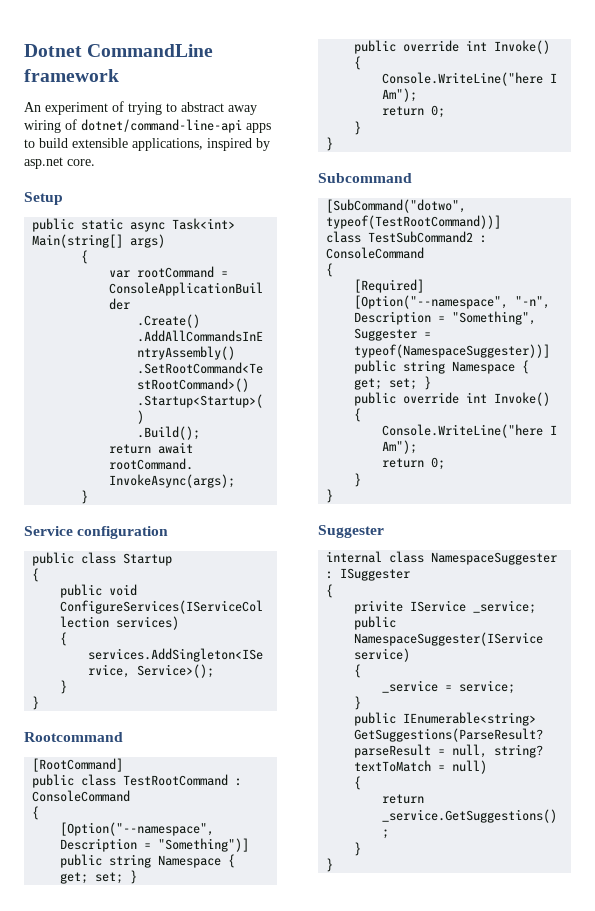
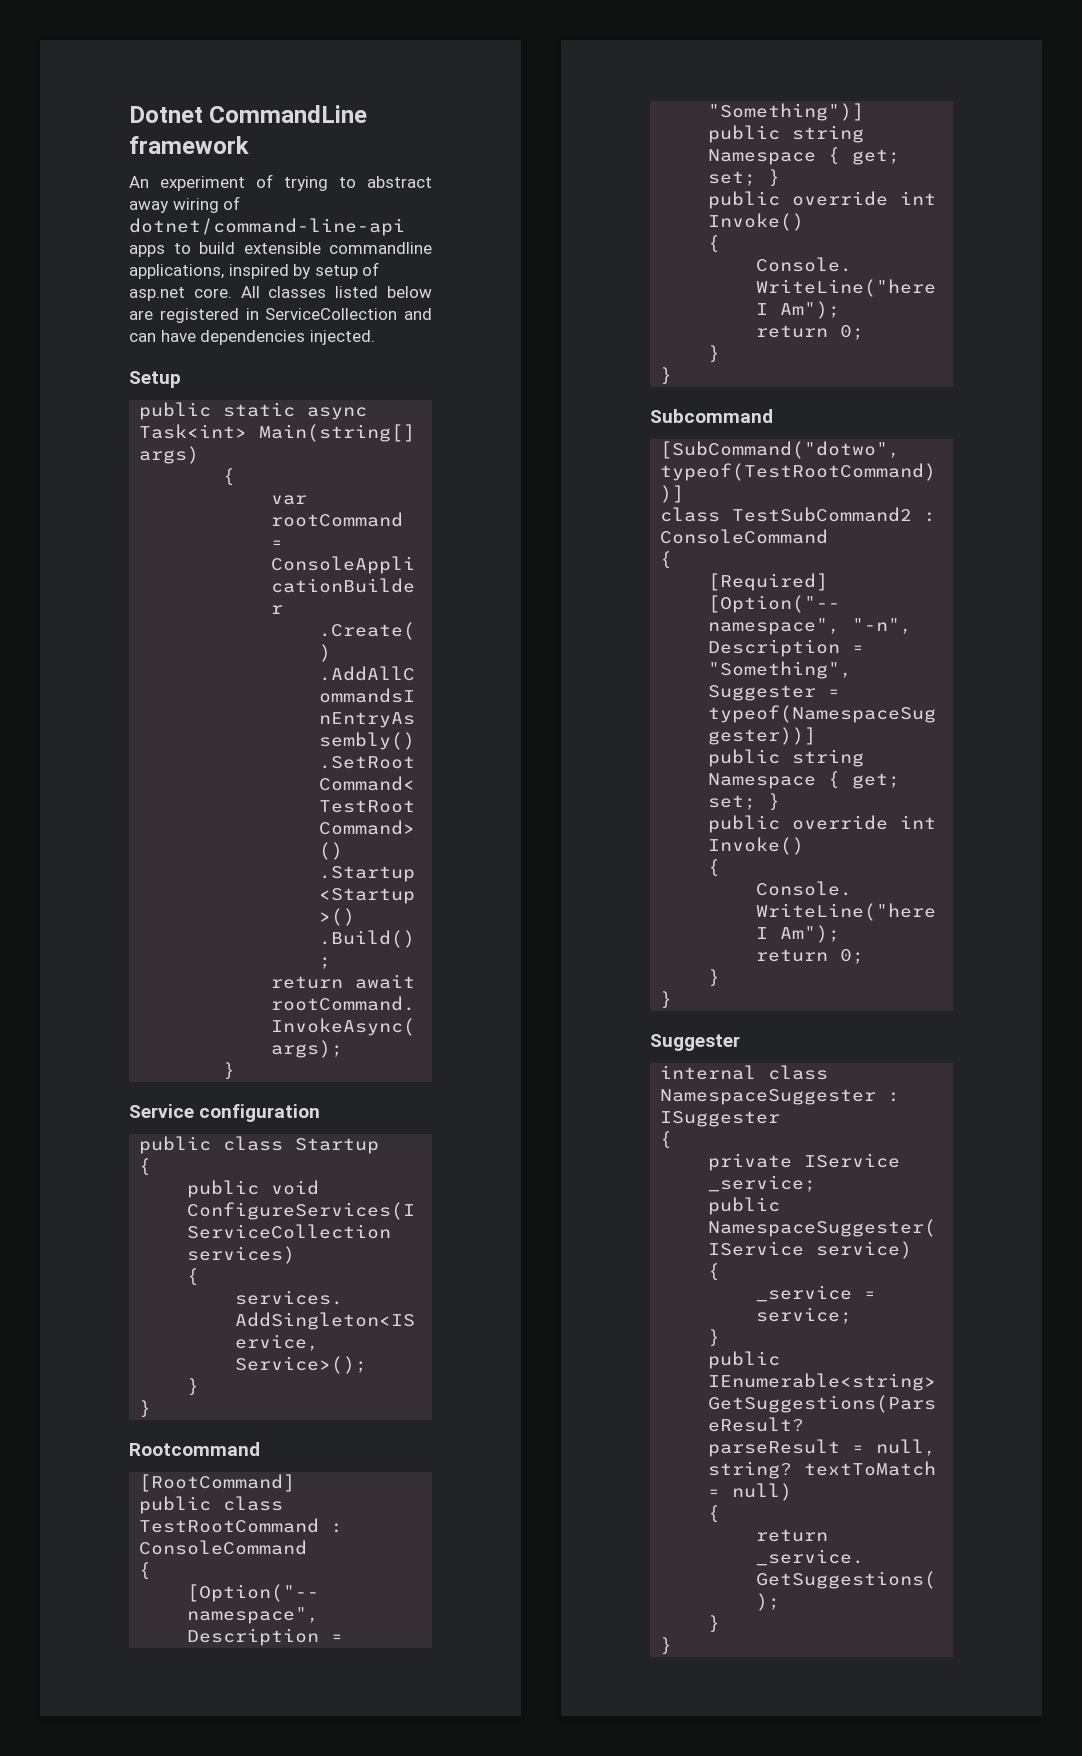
- An experiment of trying to abstract away wiring of dotnet/command-line-api apps to build extensible applications, inspired by asp.net core.
+ An experiment of trying to abstract away wiring of dotnet/command-line-api apps to build extensible commandline applications, inspired by setup of asp.net core. All classes listed below are registered in ServiceCollection and can have dependencies injected.
- privite IService _service;
+ private IService _service;

